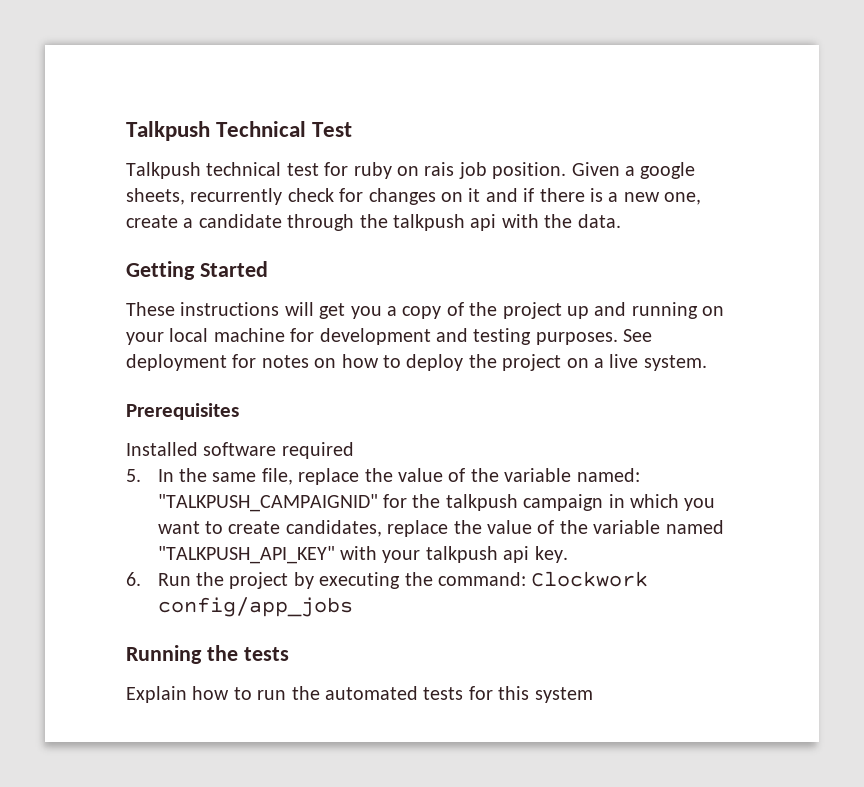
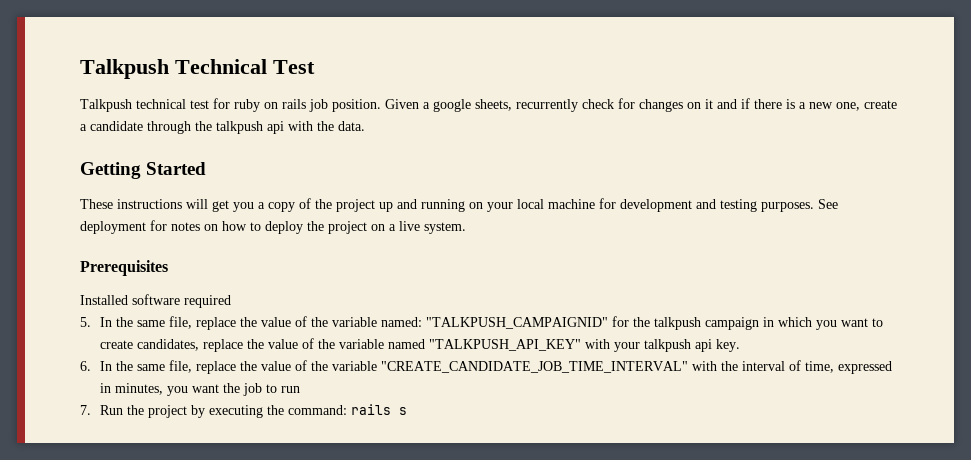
- Talkpush technical test for ruby on rais job position.
+ Talkpush technical test for ruby on rails job position.
- 6. Run the project by executing the command: Clockwork config/app_jobs
- Running the tests
- Explain how to run the automated tests for this system
+ 6. In the same file, replace the value of the variable "CREATE_CANDIDATE_JOB_TIME_INTERVAL" with the interval of time, expressed in minutes, you want the job to run
+ 7. Run the project by executing the command: rails s

